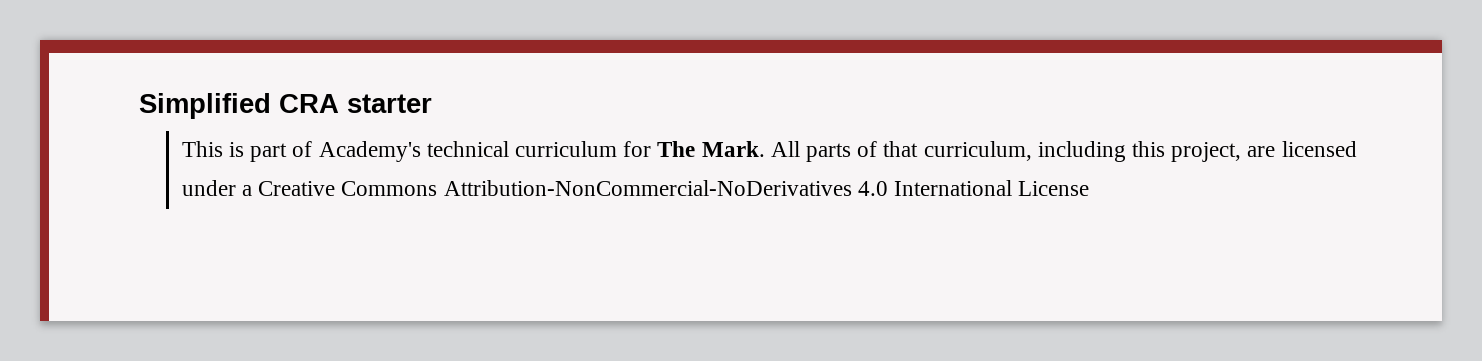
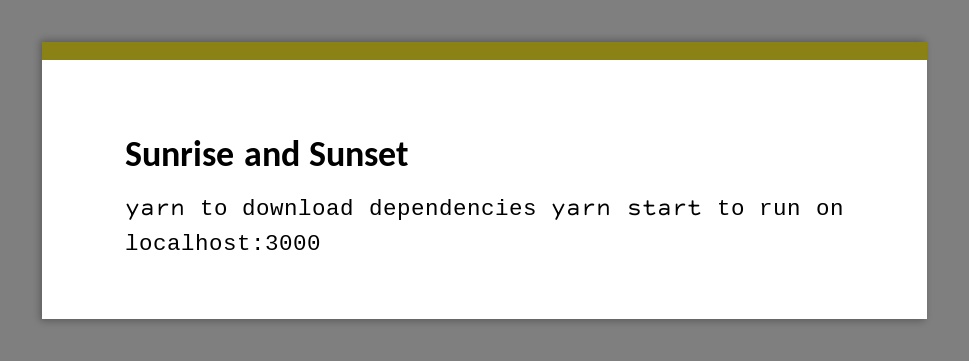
- Simplified CRA starter
- This is part of Academy's technical curriculum for The Mark. All parts of that curriculum, including this project, are licensed under a Creative Commons Attribution-NonCommercial-NoDerivatives 4.0 International License
+ Sunrise and Sunset
+ yarn to download dependencies yarn start to run on localhost:3000

